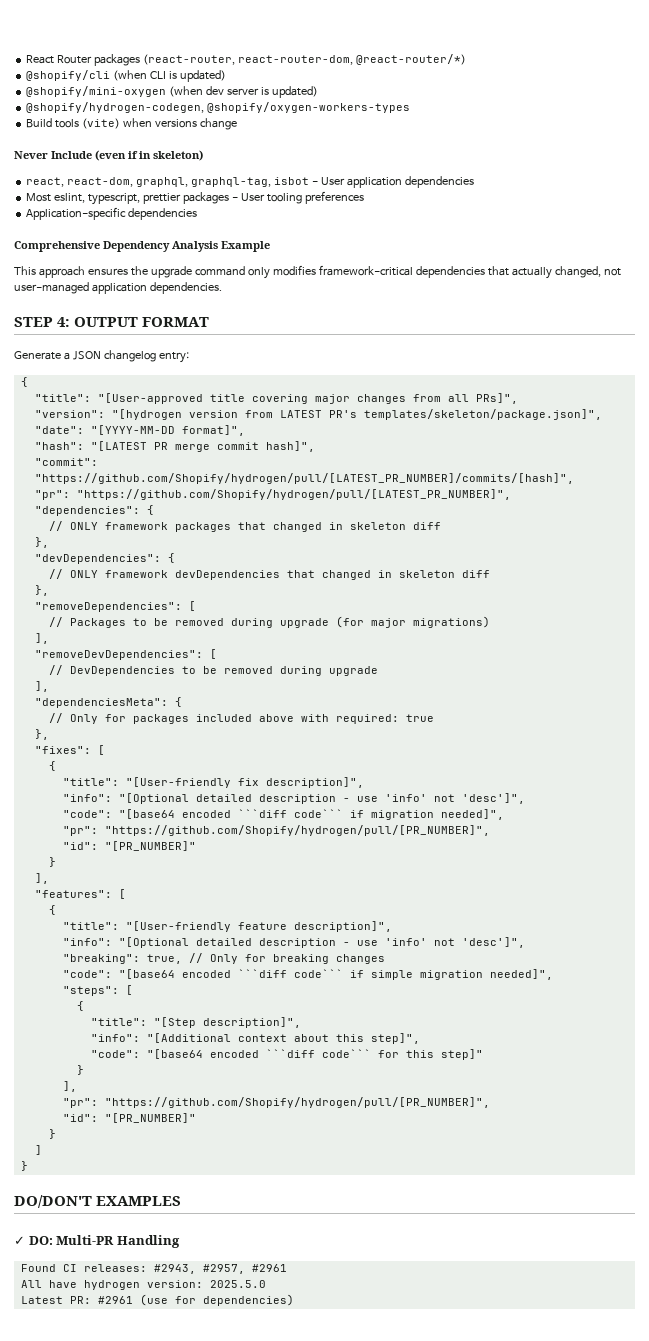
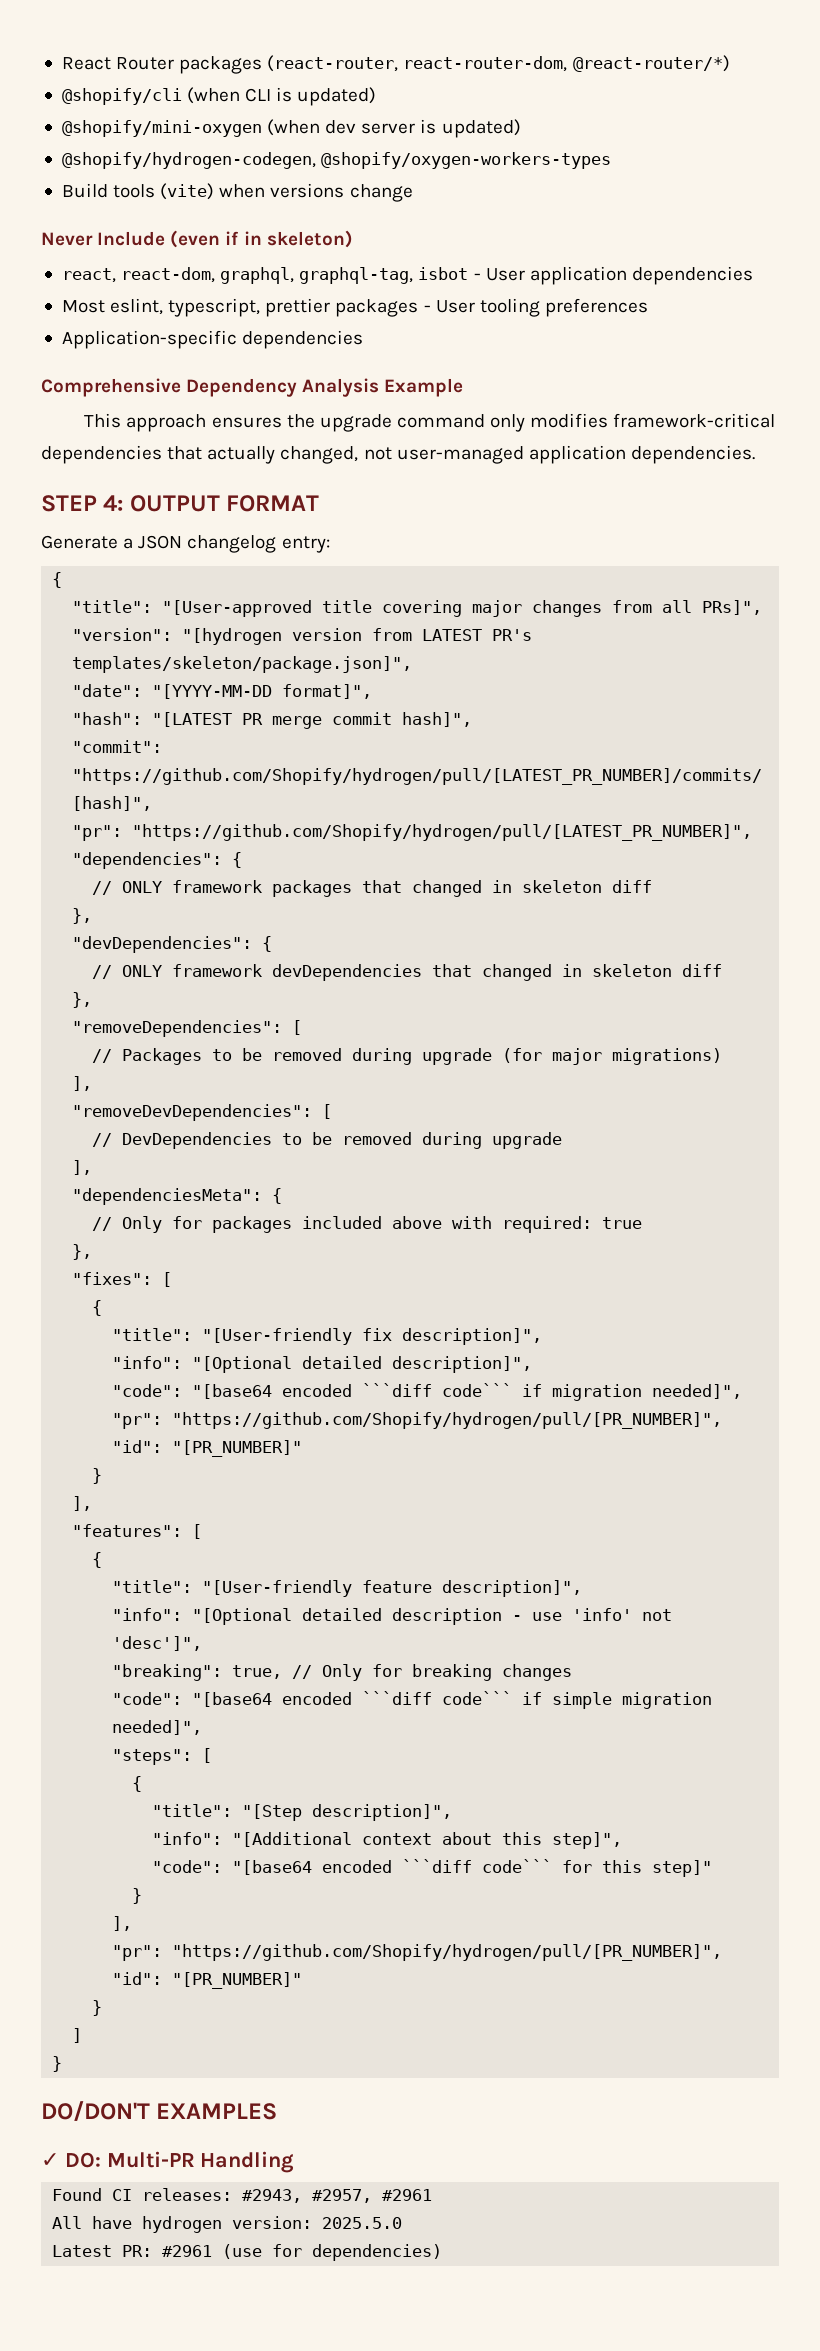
  "title": "[User-friendly fix description]",
- "info": "[Optional detailed description - use 'info' not 'desc']",
+ "info": "[Optional detailed description]",

